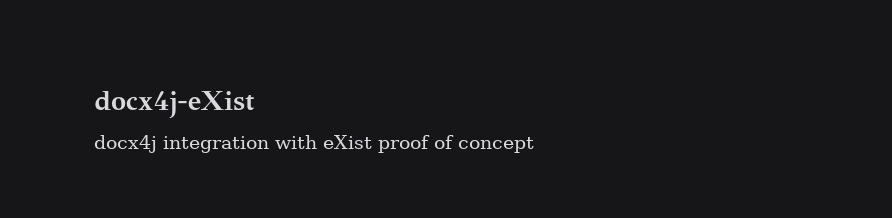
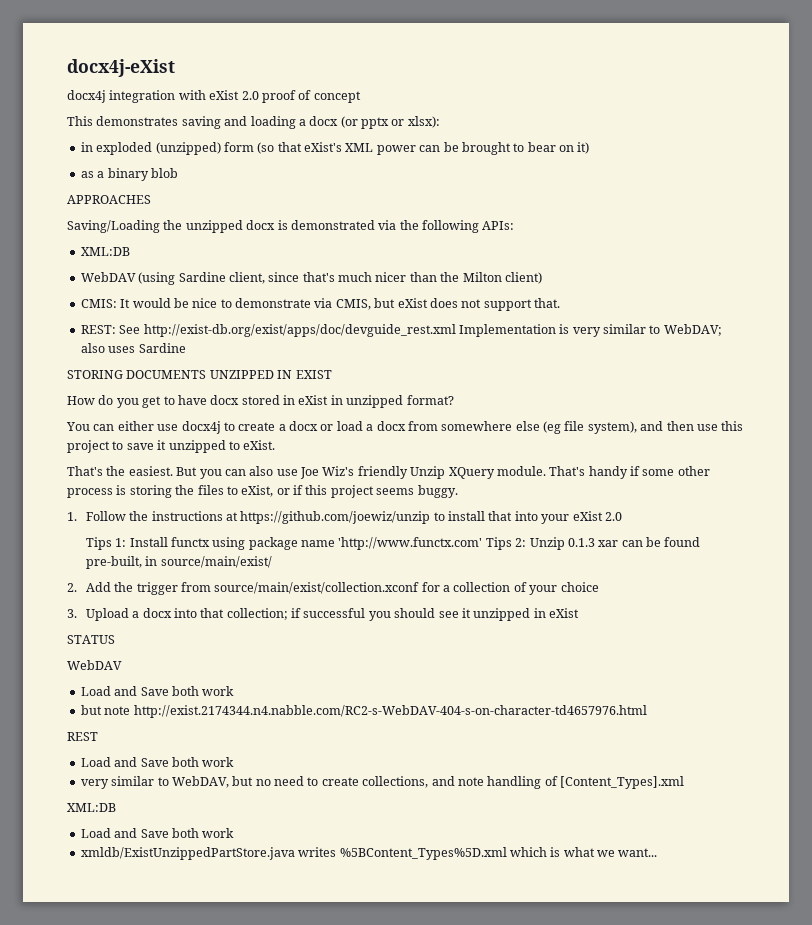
- docx4j integration with eXist proof of concept
+ docx4j integration with eXist 2.0 proof of concept
+ This demonstrates saving and loading a docx (or pptx or xlsx):
+ in exploded (unzipped) form (so that eXist's XML power can be brought to bear on it)
+ as a binary blob
+ APPROACHES
+ Saving/Loading the unzipped docx is demonstrated via the following APIs:
+ XML:DB
+ WebDAV (using Sardine client, since that's much nicer than the Milton client)
+ CMIS: It would be nice to demonstrate via CMIS, but eXist does not support that.
+ REST: See http://exist-db.org/exist/apps/doc/devguide_rest.xml Implementation is very similar to WebDAV; also uses Sardine
+ STORING DOCUMENTS UNZIPPED IN EXIST
+ How do you get to have docx stored in eXist in unzipped format?
+ You can either use docx4j to create a docx or load a docx from somewhere else (eg file system), and then use this project to save it unzipped to eXist.
+ That's the easiest. But you can also use Joe Wiz's friendly Unzip XQuery module. That's handy if some other process is storing the files to eXist, or if this project seems buggy.
+ 1. Follow the instructions at https://github.com/joewiz/unzip to install that into your eXist 2.0
+ Tips 1: Install functx using package name 'http://www.functx.com' Tips 2: Unzip 0.1.3 xar can be found pre-built, in source/main/exist/
+ 2. Add the trigger from source/main/exist/collection.xconf for a collection of your choice
+ 3. Upload a docx into that collection; if successful you should see it unzipped in eXist
+ STATUS
+ WebDAV
+ Load and Save both work
+ but note http://exist.2174344.n4.nabble.com/RC2-s-WebDAV-404-s-on-character-td4657976.html
+ REST
+ Load and Save both work
+ very similar to WebDAV, but no need to create collections, and note handling of [Content_Types].xml
+ XML:DB
+ Load and Save both work
+ xmldb/ExistUnzippedPartStore.java writes %5BContent_Types%5D.xml which is what we want...

